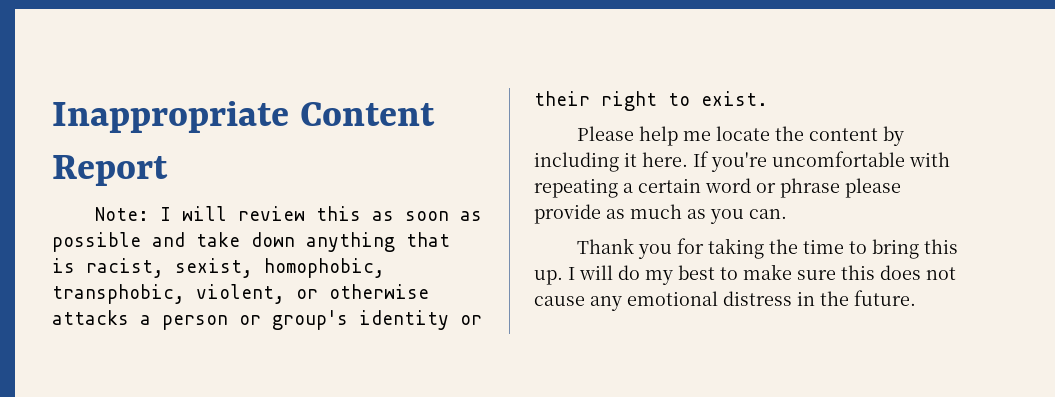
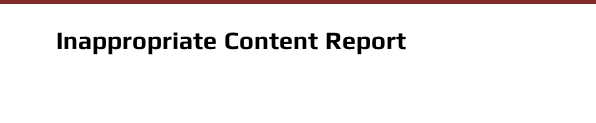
- Note: I will review this as soon as possible and take down anything that is racist, sexist, homophobic, transphobic, violent, or otherwise attacks a person or group's identity or their right to exist.
- Please help me locate the content by including it here. If you're uncomfortable with repeating a certain word or phrase please provide as much as you can.
- Thank you for taking the time to bring this up. I will do my best to make sure this does not cause any emotional distress in the future.

